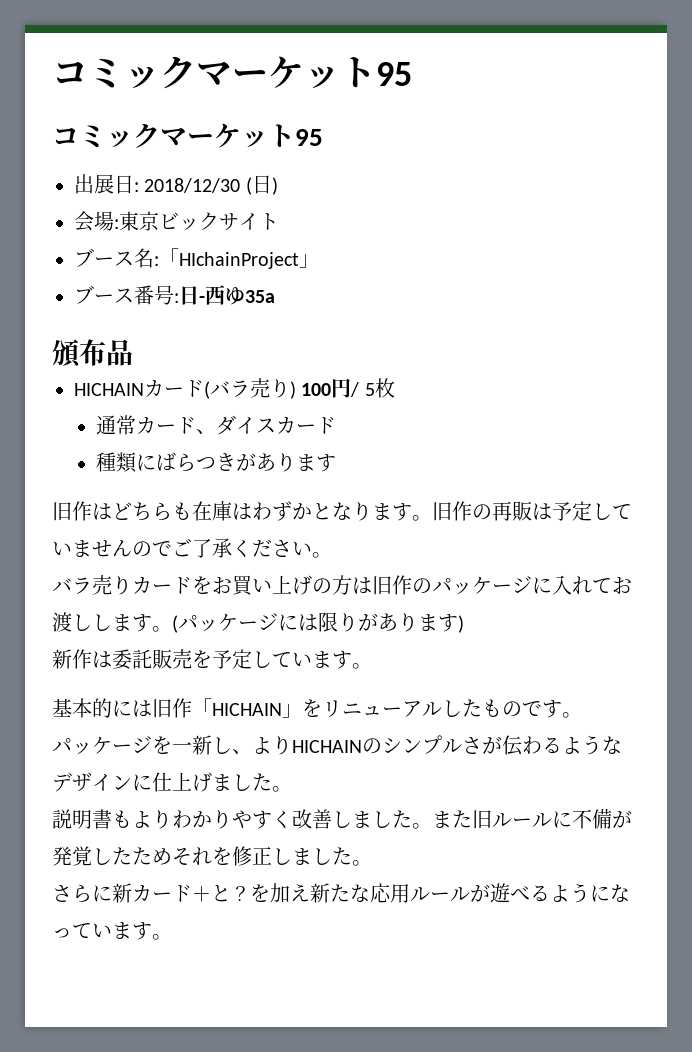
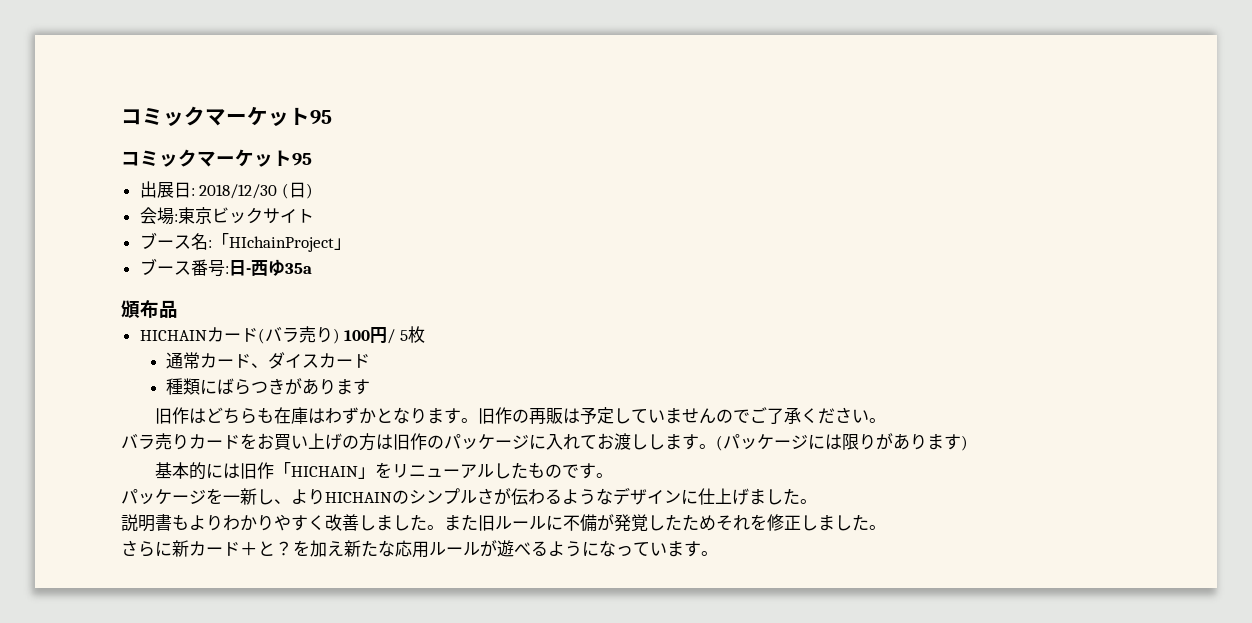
- 新作は委託販売を予定しています。

